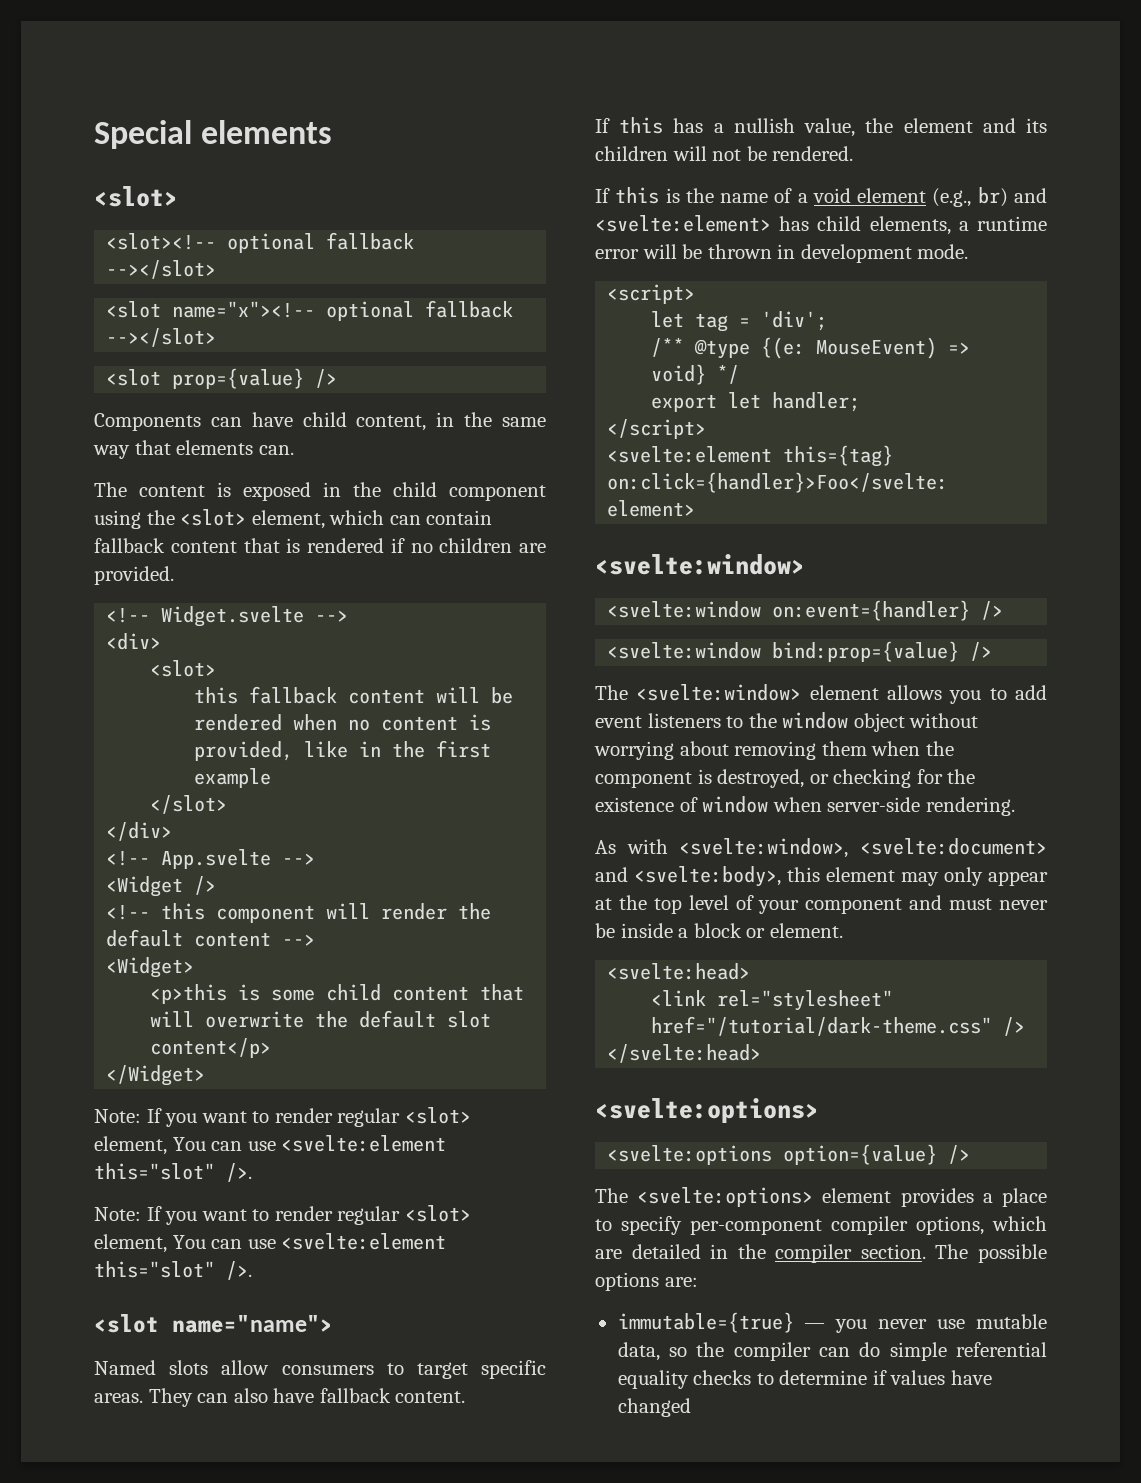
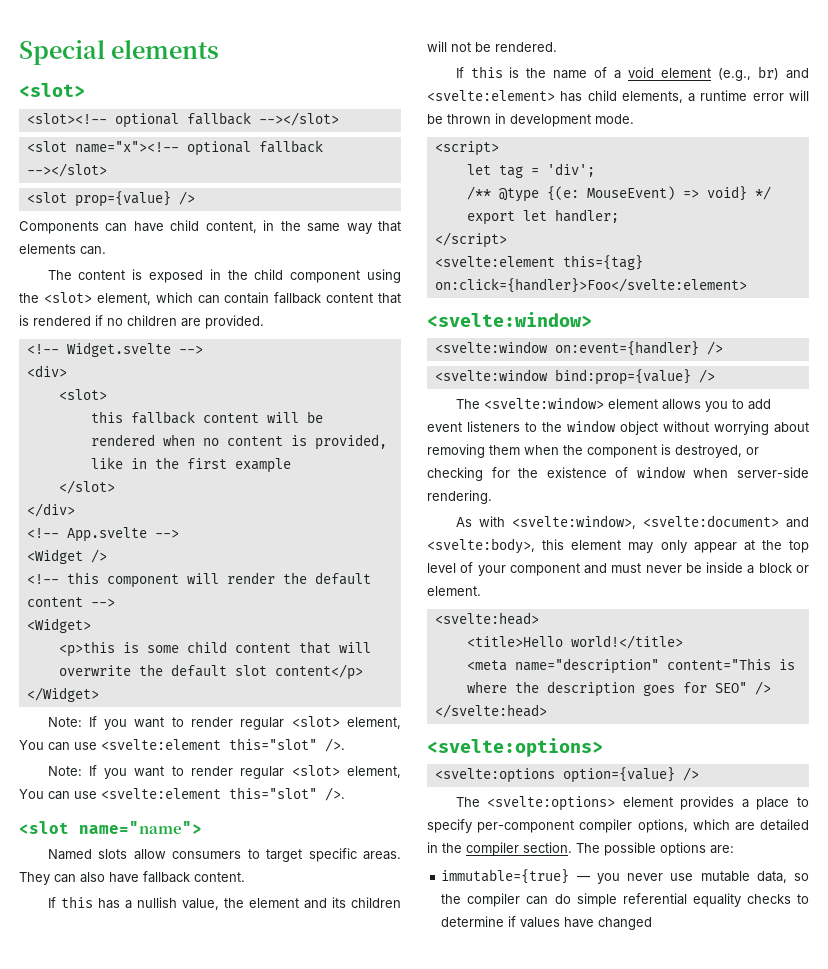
- <link rel="stylesheet" href="/tutorial/dark-theme.css" />
+ <title>Hello world!</title>
+ <meta name="description" content="This is where the description goes for SEO" />

